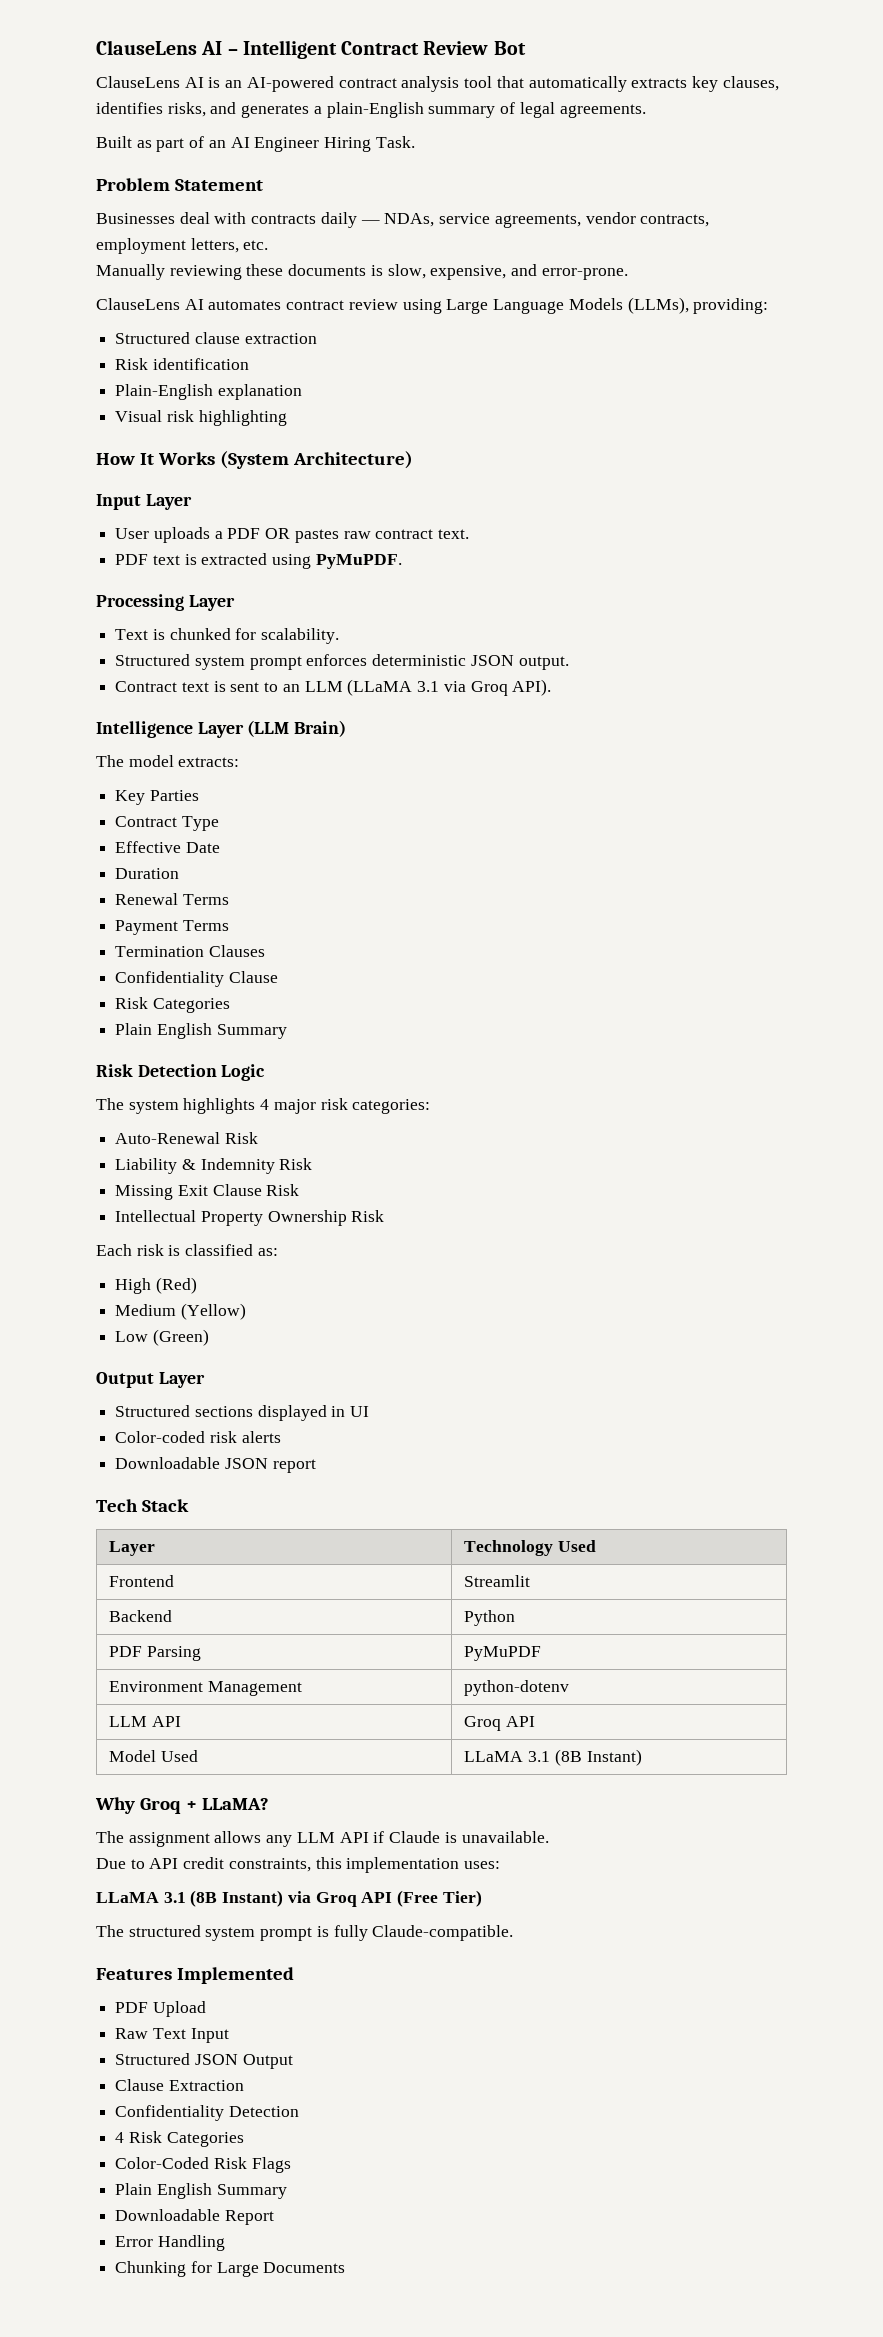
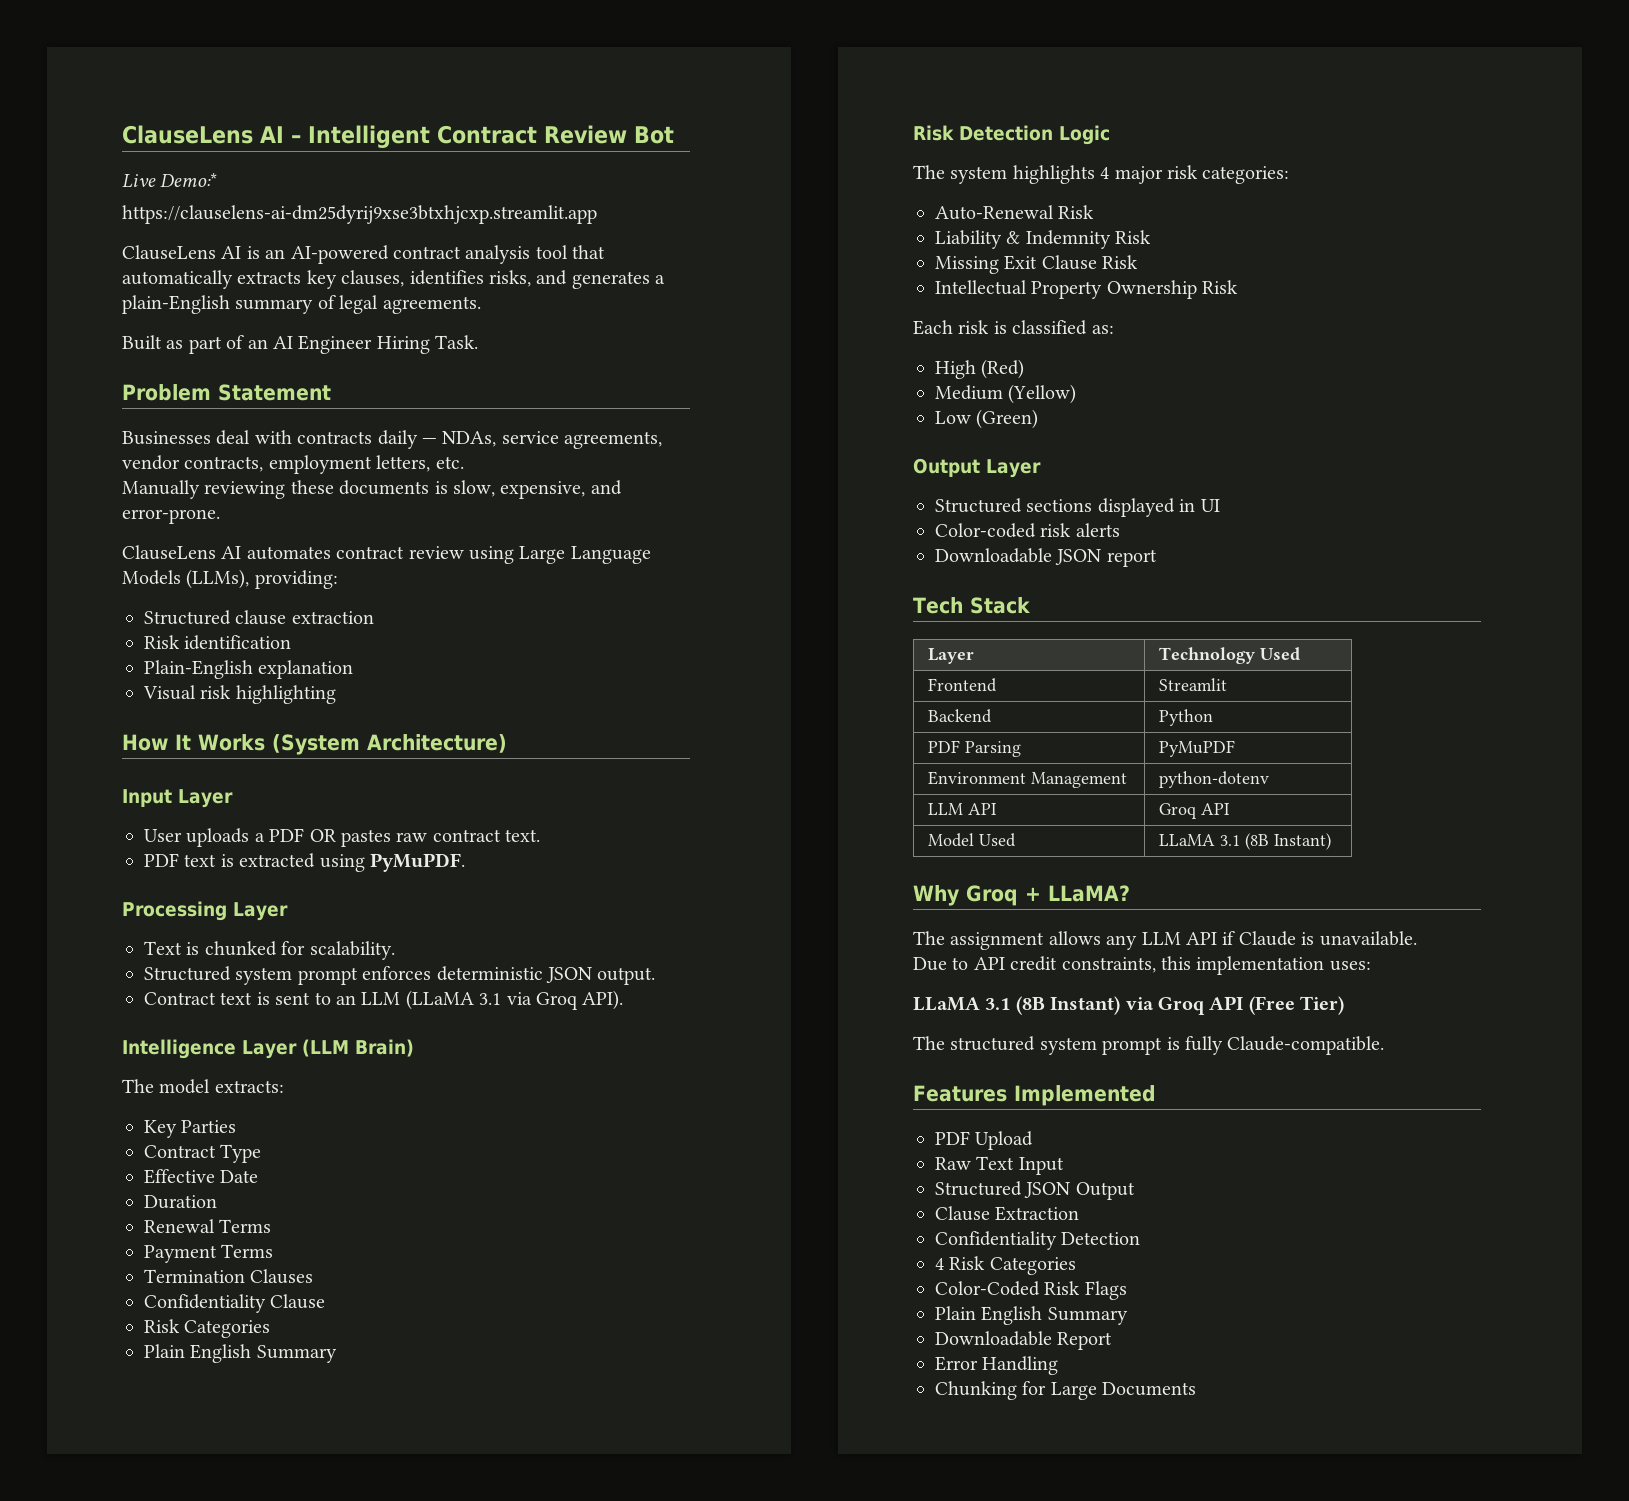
+ Live Demo:*
+ https://clauselens-ai-dm25dyrij9xse3btxhjcxp.streamlit.app

